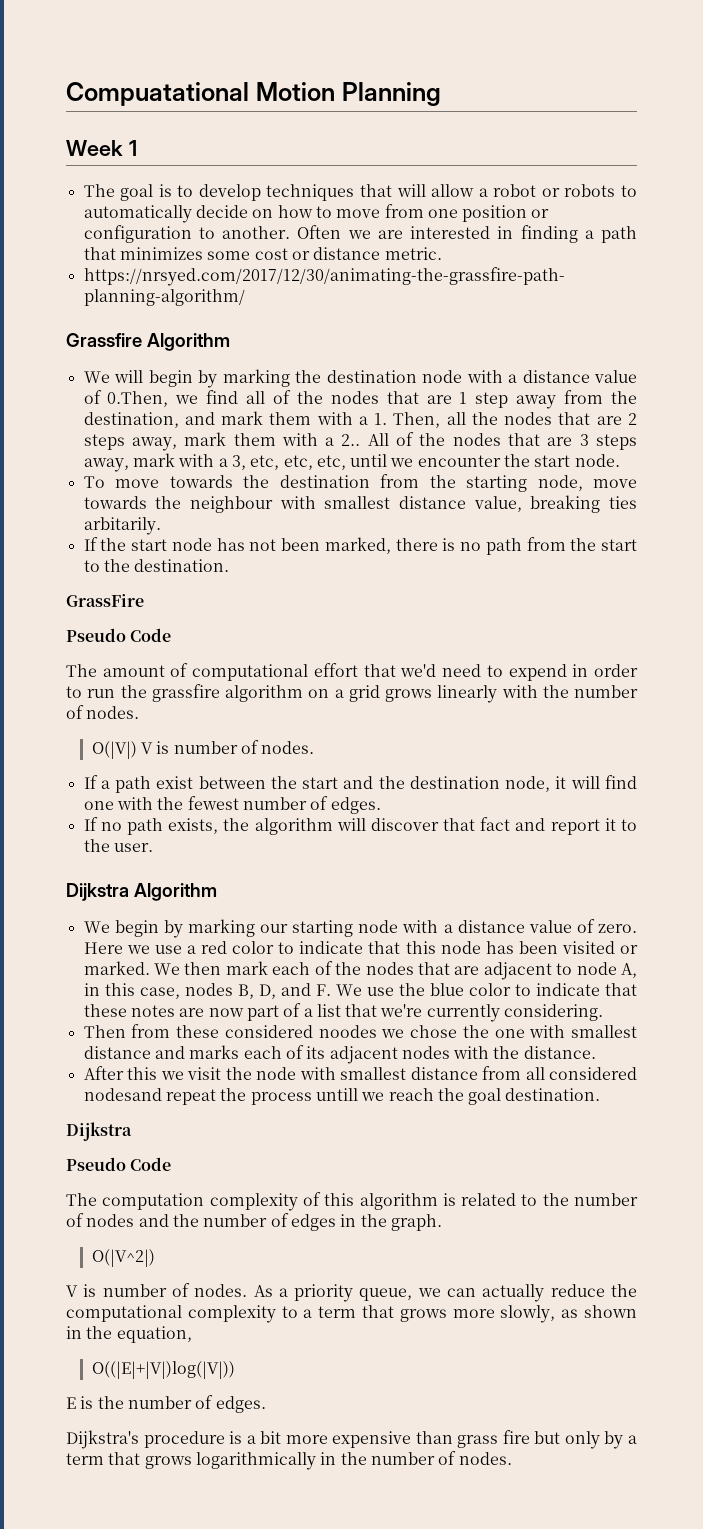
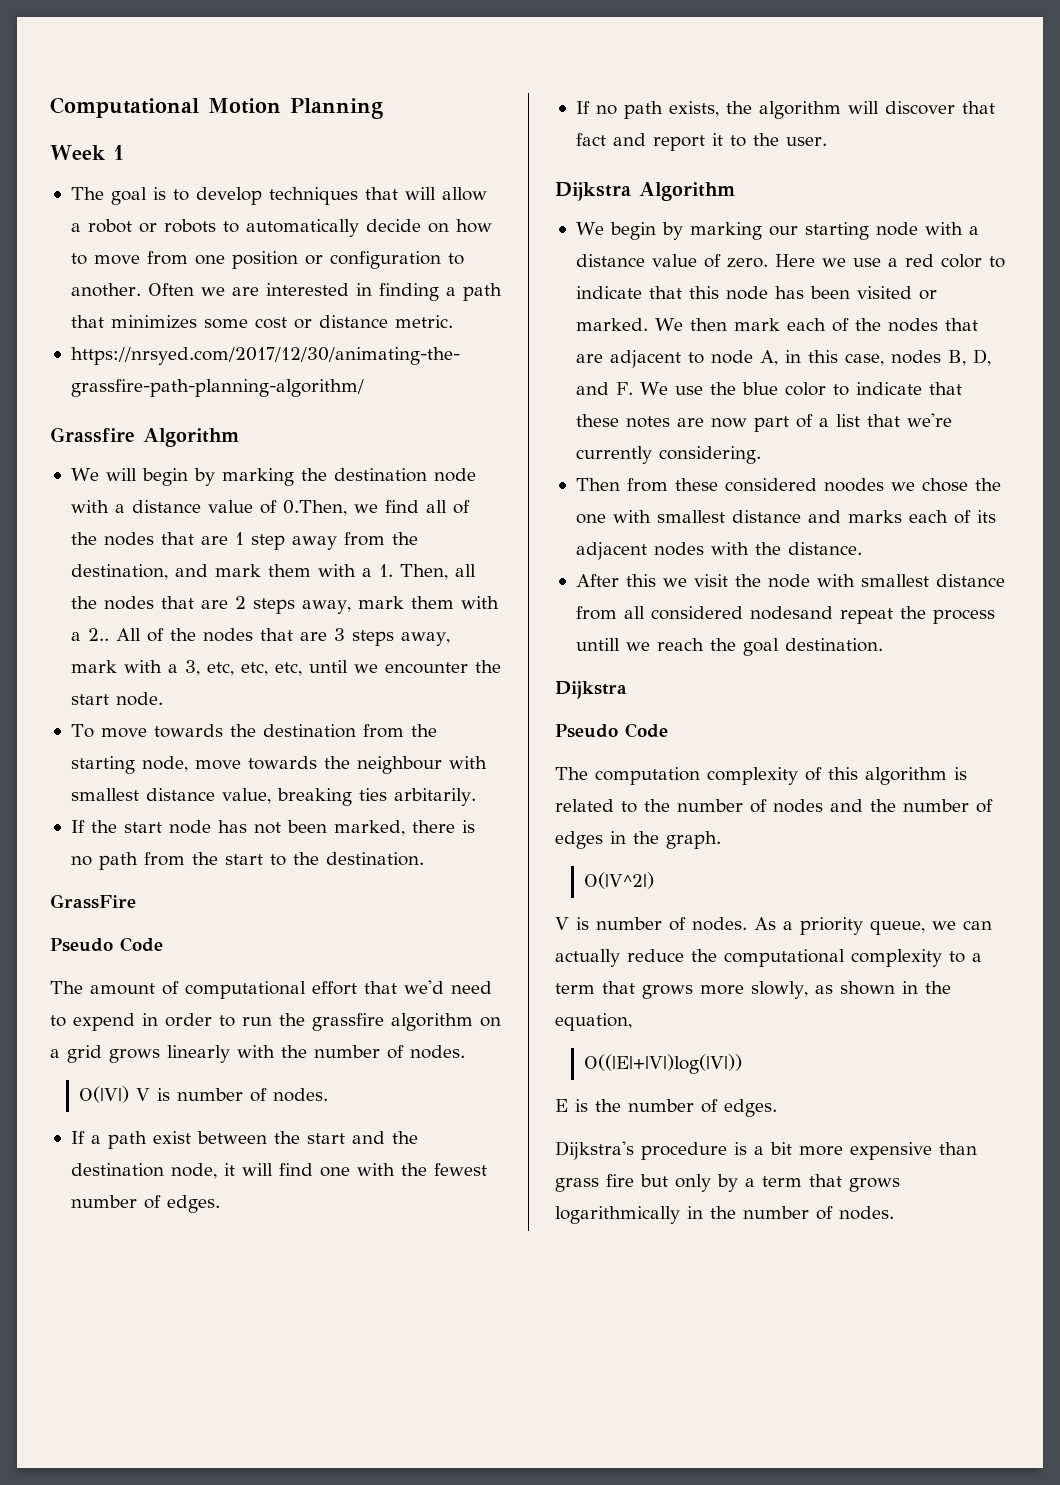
- Compuatational Motion Planning
+ Computational Motion Planning

